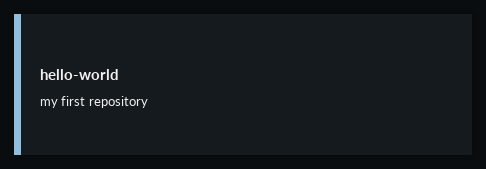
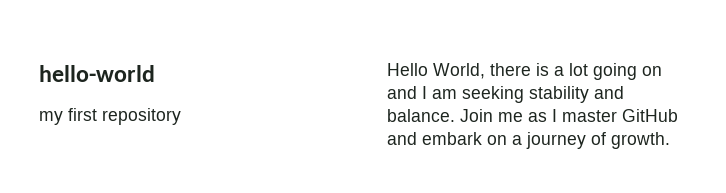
+ Hello World, there is a lot going on and I am seeking stability and balance. Join me as I master GitHub and embark on a journey of growth.

